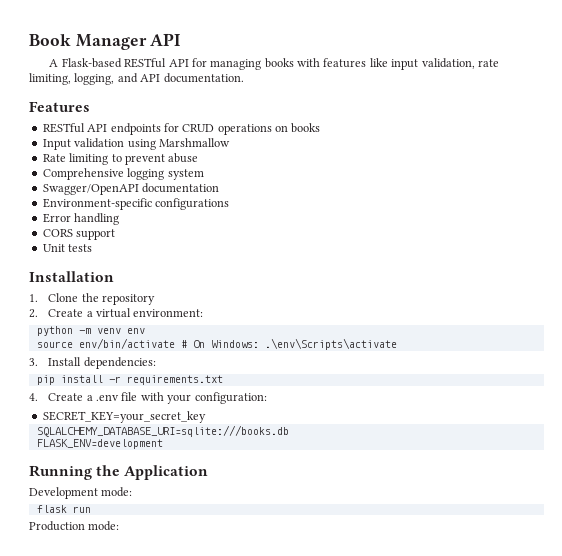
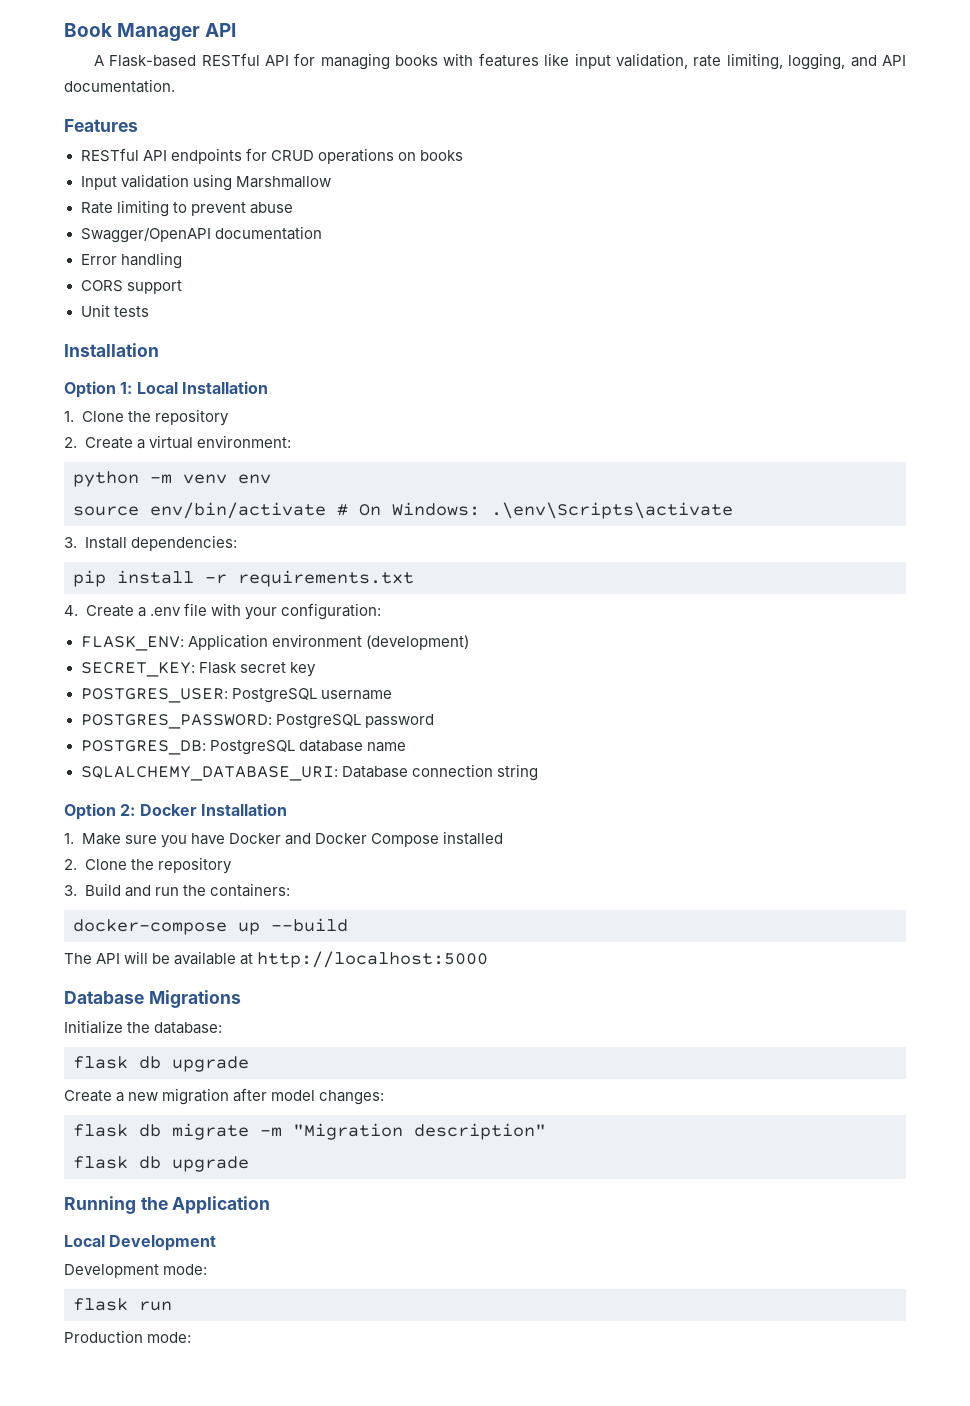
- Comprehensive logging system
- Environment-specific configurations
+ Option 1: Local Installation
- SECRET_KEY=your_secret_key
- SQLALCHEMY_DATABASE_URI=sqlite:///books.db
- FLASK_ENV=development
+ FLASK_ENV: Application environment (development)
+ SECRET_KEY: Flask secret key
+ POSTGRES_USER: PostgreSQL username
+ POSTGRES_PASSWORD: PostgreSQL password
+ POSTGRES_DB: PostgreSQL database name
+ SQLALCHEMY_DATABASE_URI: Database connection string
+ Option 2: Docker Installation
+ 1. Make sure you have Docker and Docker Compose installed
+ 2. Clone the repository
+ 3. Build and run the containers:
+ docker-compose up --build
+ The API will be available at http://localhost:5000
+ Database Migrations
+ Initialize the database:
+ flask db upgrade
+ Create a new migration after model changes:
+ flask db migrate -m "Migration description"
+ flask db upgrade
+ Local Development

